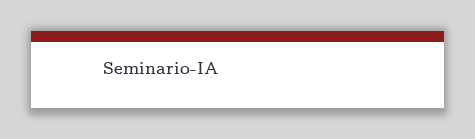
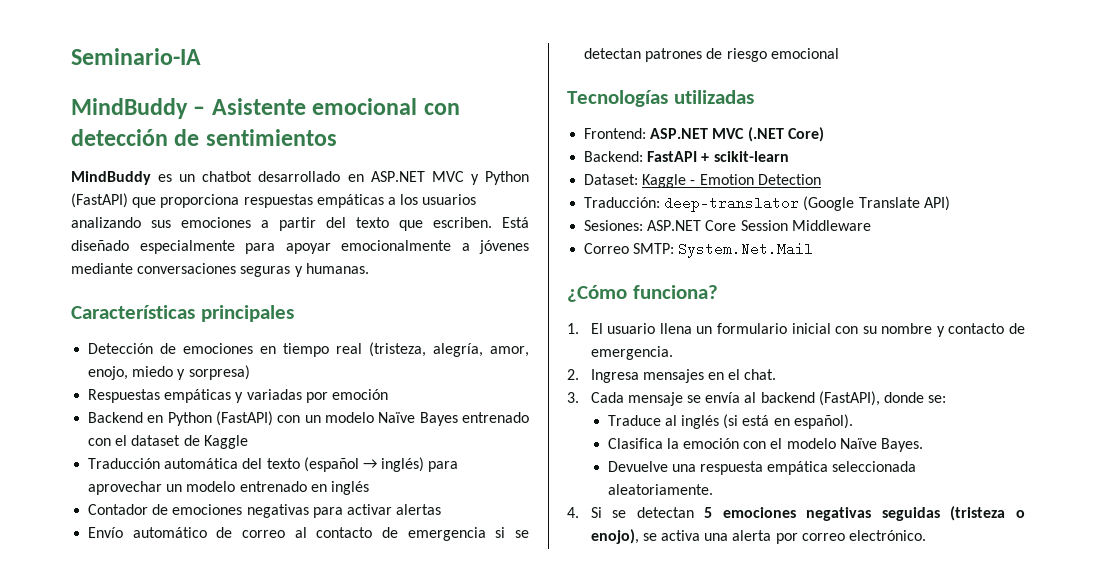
+ MindBuddy – Asistente emocional con detección de sentimientos
+ MindBuddy es un chatbot desarrollado en ASP.NET MVC y Python (FastAPI) que proporciona respuestas empáticas a los usuarios analizando sus emociones a partir del texto que escriben. Está diseñado especialmente para apoyar emocionalmente a jóvenes mediante conversaciones seguras y humanas.
+ Características principales
+ Detección de emociones en tiempo real (tristeza, alegría, amor, enojo, miedo y sorpresa)
+ Respuestas empáticas y variadas por emoción
+ Backend en Python (FastAPI) con un modelo Naïve Bayes entrenado con el dataset de Kaggle
+ Traducción automática del texto (español → inglés) para aprovechar un modelo entrenado en inglés
+ Contador de emociones negativas para activar alertas
+ Envío automático de correo al contacto de emergencia si se detectan patrones de riesgo emocional
+ Tecnologías utilizadas
+ Frontend: ASP.NET MVC (.NET Core)
+ Backend: FastAPI + scikit-learn
+ Dataset: Kaggle - Emotion Detection
+ Traducción: deep-translator (Google Translate API)
+ Sesiones: ASP.NET Core Session Middleware
+ Correo SMTP: System.Net.Mail
+ ¿Cómo funciona?
+ 1. El usuario llena un formulario inicial con su nombre y contacto de emergencia.
+ 2. Ingresa mensajes en el chat.
+ 3. Cada mensaje se envía al backend (FastAPI), donde se:
+ Traduce al inglés (si está en español).
+ Clasifica la emoción con el modelo Naïve Bayes.
+ Devuelve una respuesta empática seleccionada aleatoriamente.
+ 4. Si se detectan 5 emociones negativas seguidas (tristeza o enojo), se activa una alerta por correo electrónico.

